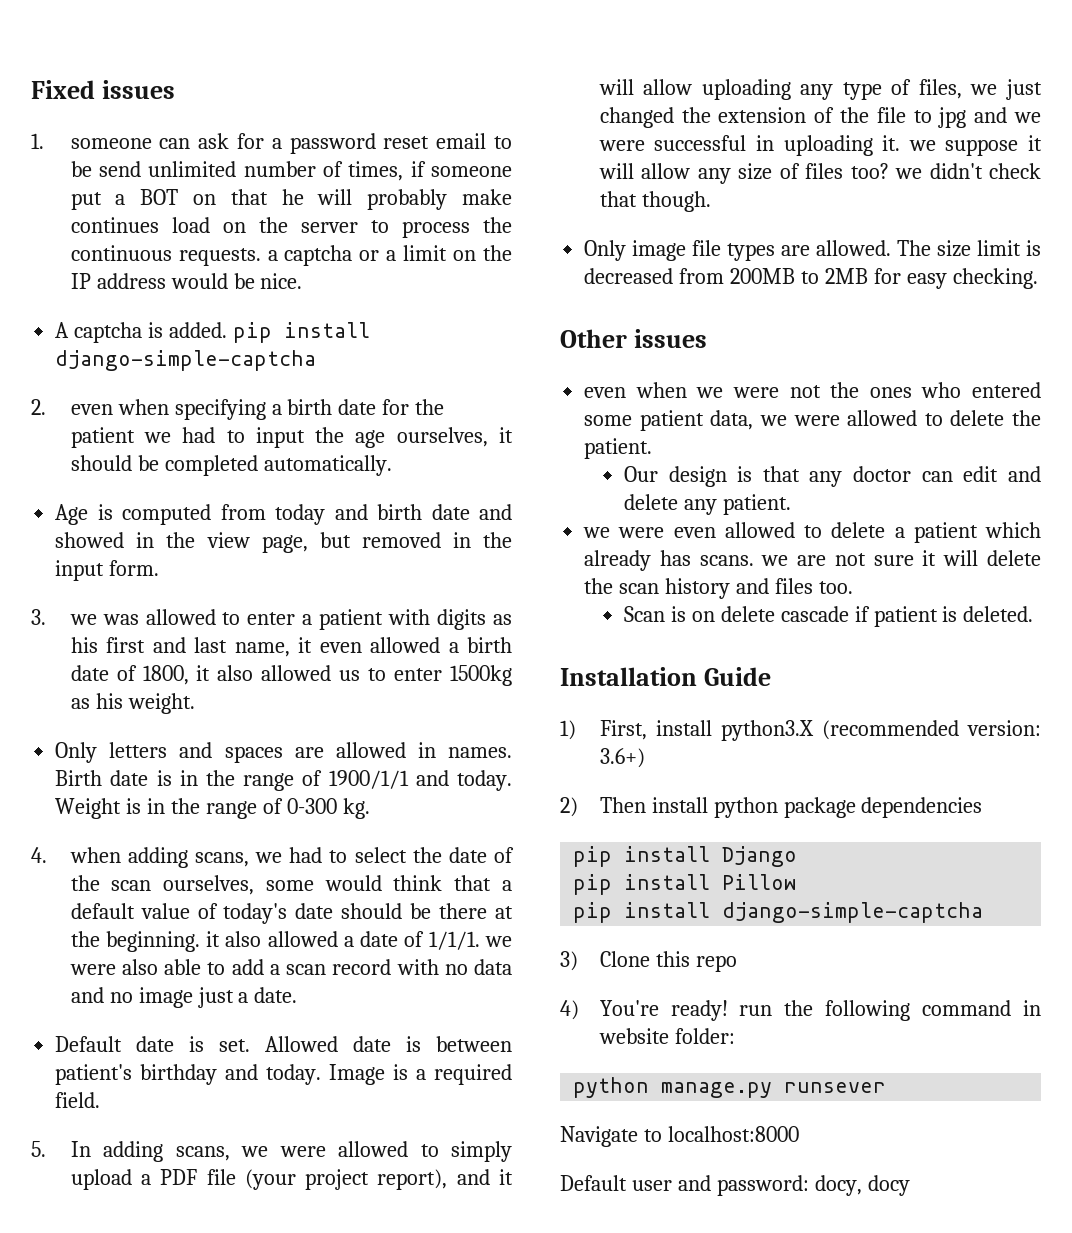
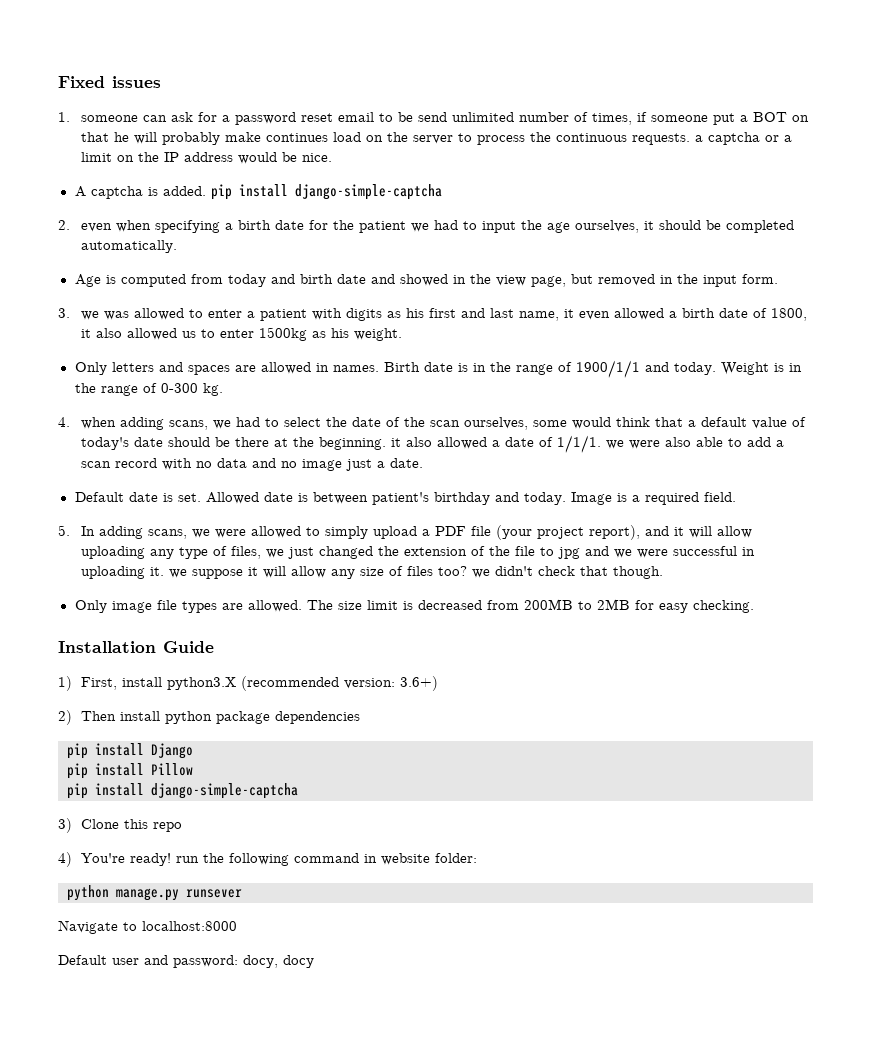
- Other issues
- even when we were not the ones who entered some patient data, we were allowed to delete the patient.
- Our design is that any doctor can edit and delete any patient.
- we were even allowed to delete a patient which already has scans. we are not sure it will delete the scan history and files too.
- Scan is on delete cascade if patient is deleted.

